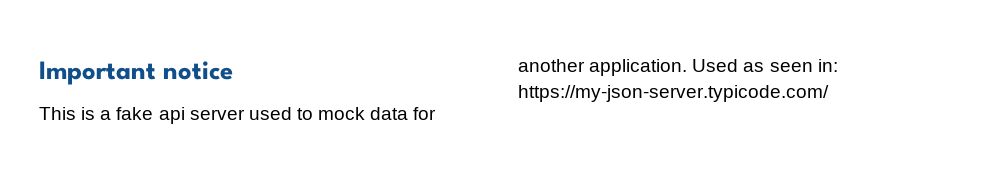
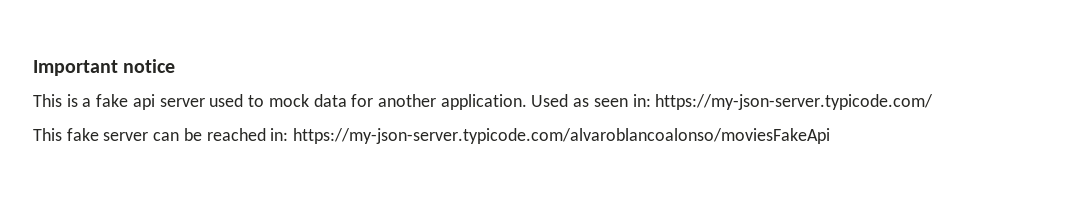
+ This fake server can be reached in: https://my-json-server.typicode.com/alvaroblancoalonso/moviesFakeApi

